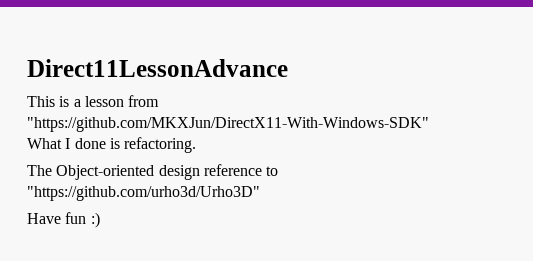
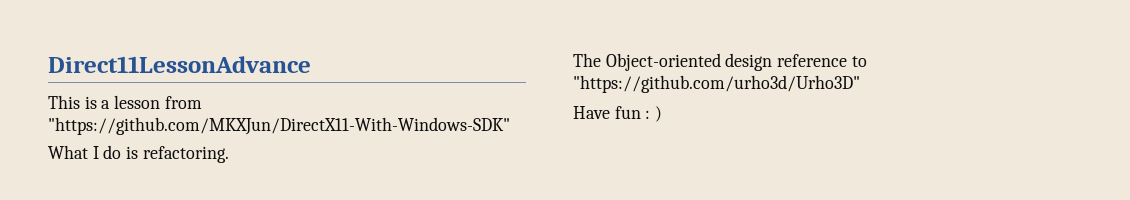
- What I done is refactoring.
+ What I do is refactoring.
- Have fun :)
+ Have fun : )

